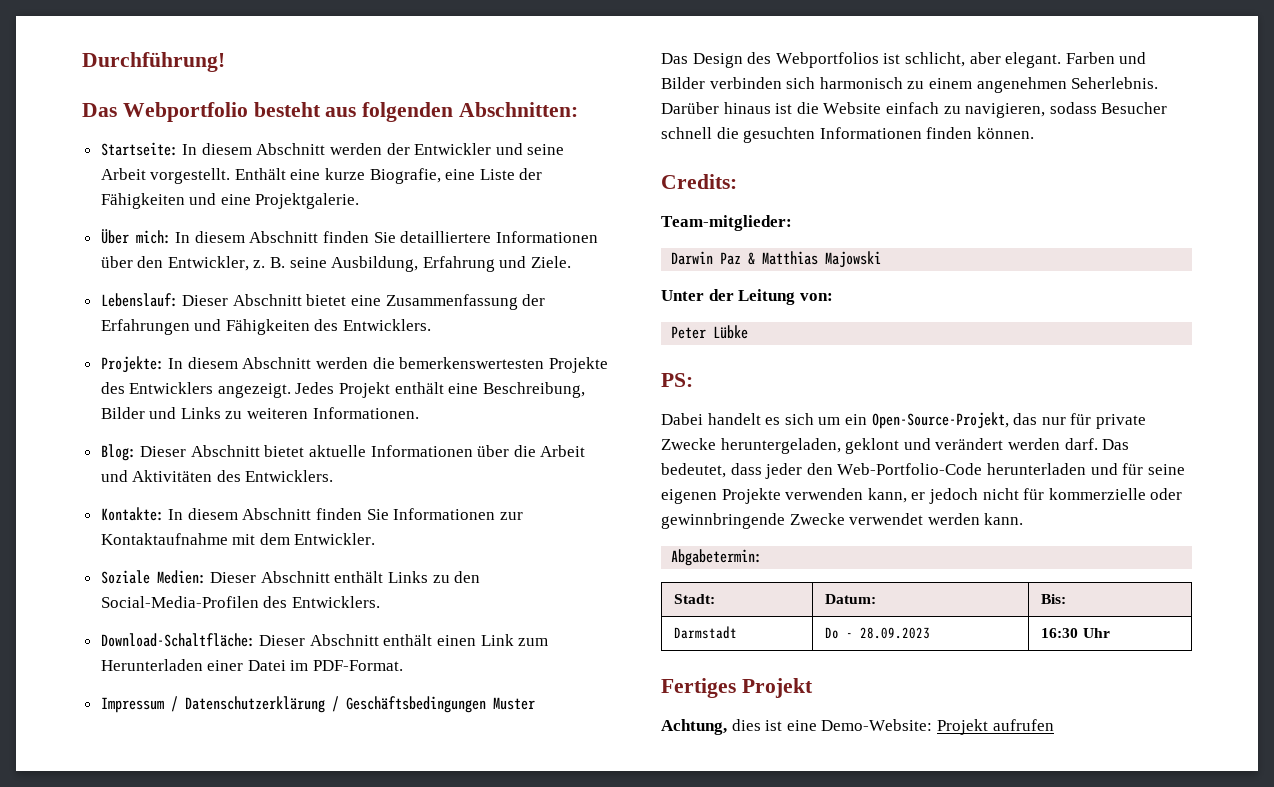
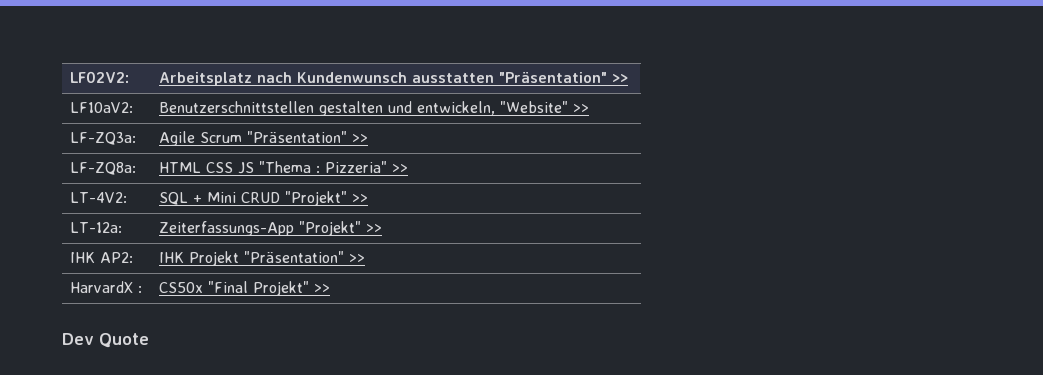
- Durchführung!
- Das Webportfolio besteht aus folgenden Abschnitten:
- Startseite: In diesem Abschnitt werden der Entwickler und seine Arbeit vorgestellt. Enthält eine kurze Biografie, eine Liste der Fähigkeiten und eine Projektgalerie.
- Über mich: In diesem Abschnitt finden Sie detailliertere Informationen über den Entwickler, z. B. seine Ausbildung, Erfahrung und Ziele.
- Lebenslauf: Dieser Abschnitt bietet eine Zusammenfassung der Erfahrungen und Fähigkeiten des Entwicklers.
- Projekte: In diesem Abschnitt werden die bemerkenswertesten Projekte des Entwicklers angezeigt. Jedes Projekt enthält eine Beschreibung, Bilder und Links zu weiteren Informationen.
- Blog: Dieser Abschnitt bietet aktuelle Informationen über die Arbeit und Aktivitäten des Entwicklers.
- Kontakte: In diesem Abschnitt finden Sie Informationen zur Kontaktaufnahme mit dem Entwickler.
- Soziale Medien: Dieser Abschnitt enthält Links zu den Social-Media-Profilen des Entwicklers.
- Download-Schaltfläche: Dieser Abschnitt enthält einen Link zum Herunterladen einer Datei im PDF-Format.
- Impressum / Datenschutzerklärung / Geschäftsbedingungen Muster
- Das Design des Webportfolios ist schlicht, aber elegant. Farben und Bilder verbinden sich harmonisch zu einem angenehmen Seherlebnis. Darüber hinaus ist die Website einfach zu navigieren, sodass Besucher schnell die gesuchten Informationen finden können.
- Credits:
- Team-mitglieder:
- Darwin Paz & Matthias Majowski
- Unter der Leitung von:
- Peter Lübke
- PS:
- Dabei handelt es sich um ein Open-Source-Projekt, das nur für private Zwecke heruntergeladen, geklont und verändert werden darf. Das bedeutet, dass jeder den Web-Portfolio-Code herunterladen und für seine eigenen Projekte verwenden kann, er jedoch nicht für kommerzielle oder gewinnbringende Zwecke verwendet werden kann.
- Abgabetermin:
- Stadt: | Datum: | Bis:
- Darmstadt | Do - 28.09.2023 | 16:30 Uhr
- Fertiges Projekt
- Achtung, dies ist eine Demo-Website: Projekt aufrufen
+ LF02V2: | Arbeitsplatz nach Kundenwunsch ausstatten "Präsentation" >>
+ LF10aV2: | Benutzerschnittstellen gestalten und entwickeln, "Website" >>
+ LF-ZQ3a: | Agile Scrum "Präsentation" >>
+ LF-ZQ8a: | HTML CSS JS "Thema : Pizzeria" >>
+ LT-4V2: | SQL + Mini CRUD "Projekt" >>
+ LT-12a: | Zeiterfassungs-App "Projekt" >>
+ IHK AP2: | IHK Projekt "Präsentation" >>
+ HarvardX : | CS50x "Final Projekt" >>
+ Dev Quote

